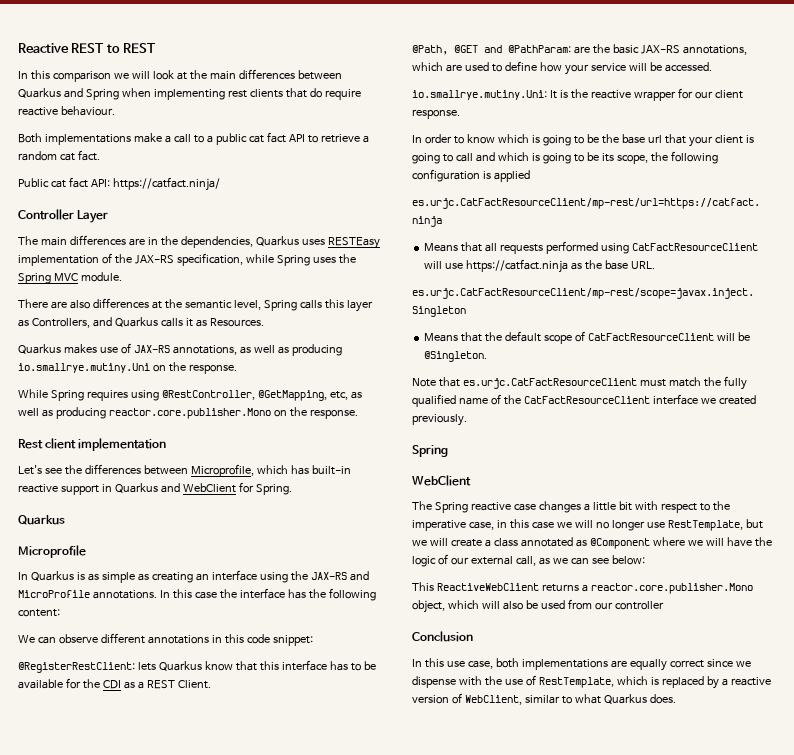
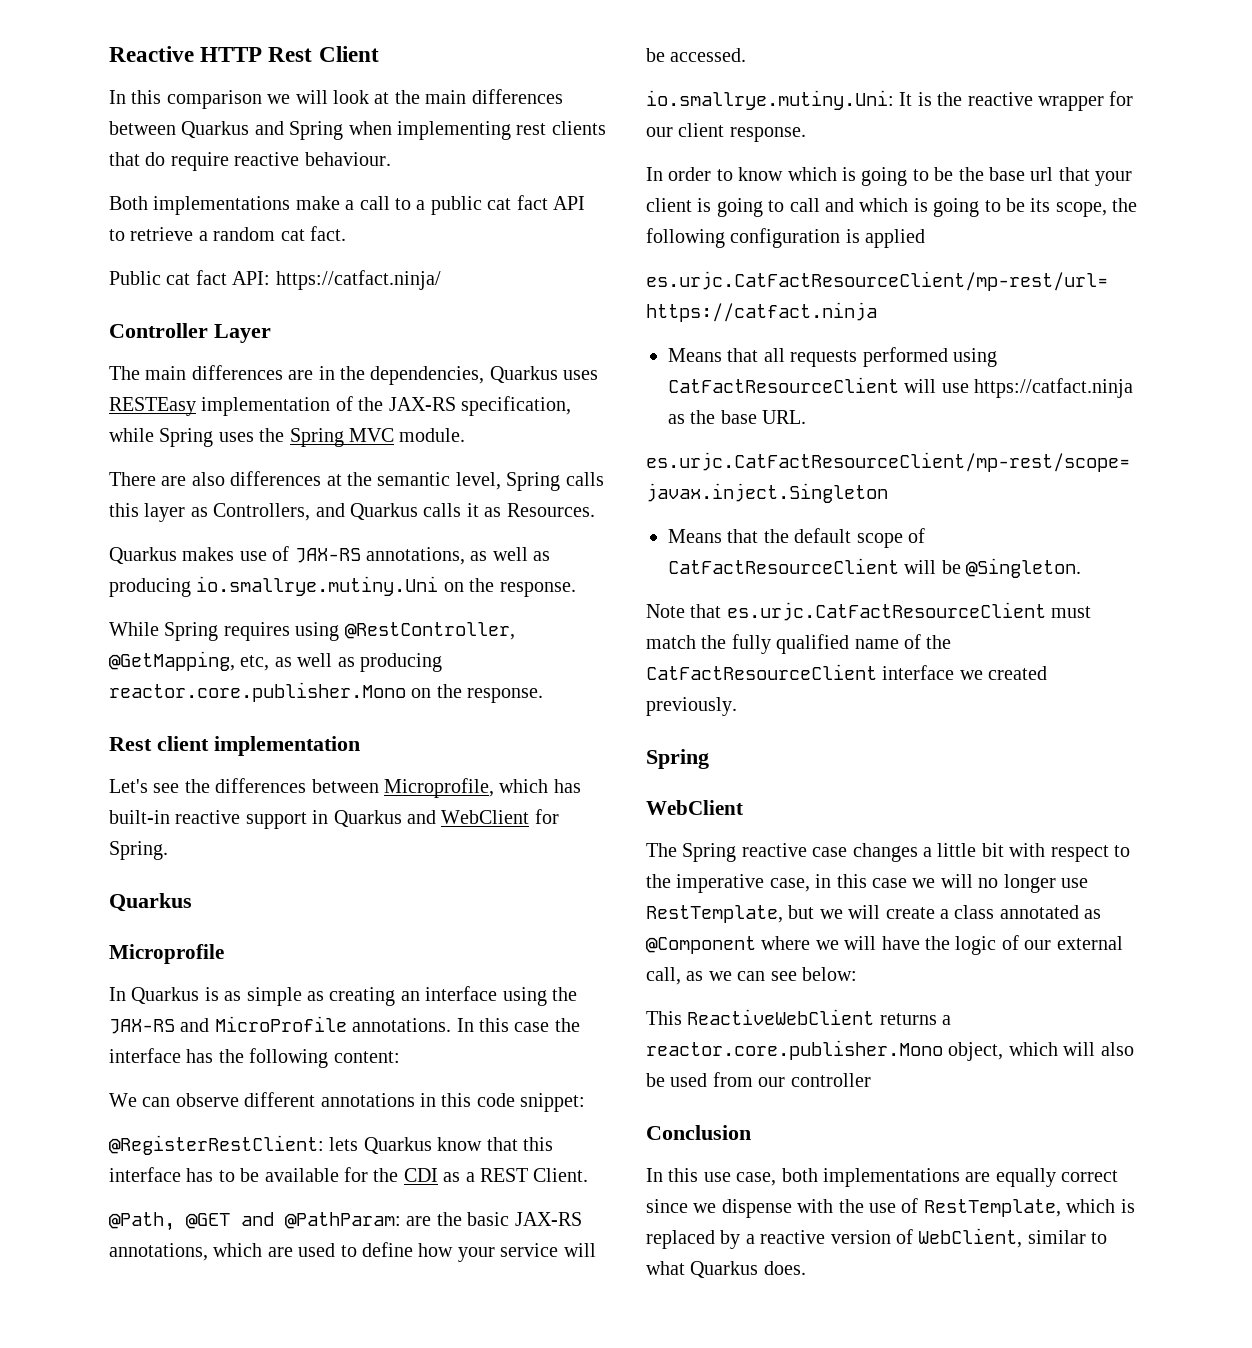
- Reactive REST to REST
+ Reactive HTTP Rest Client

